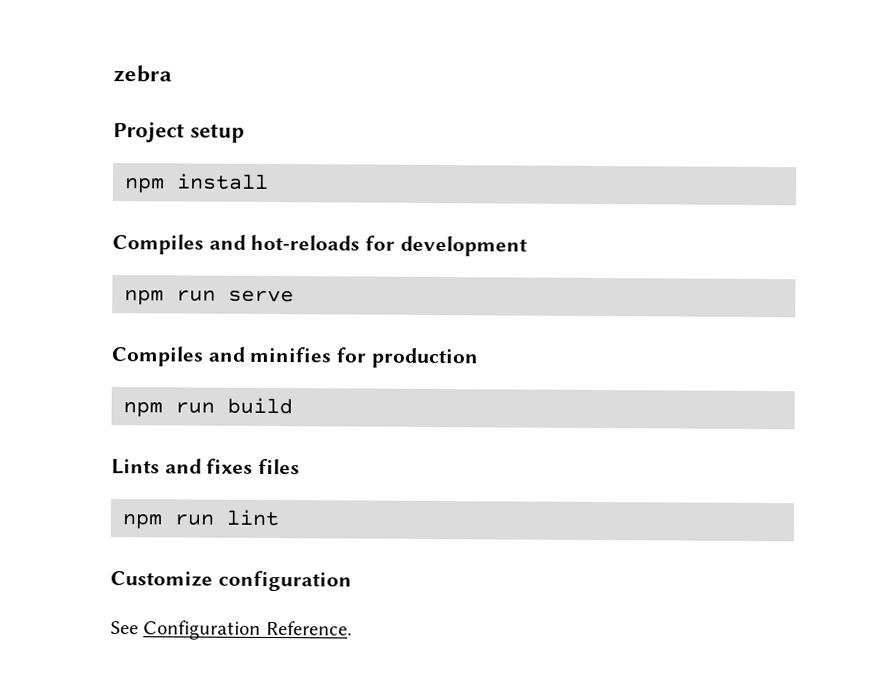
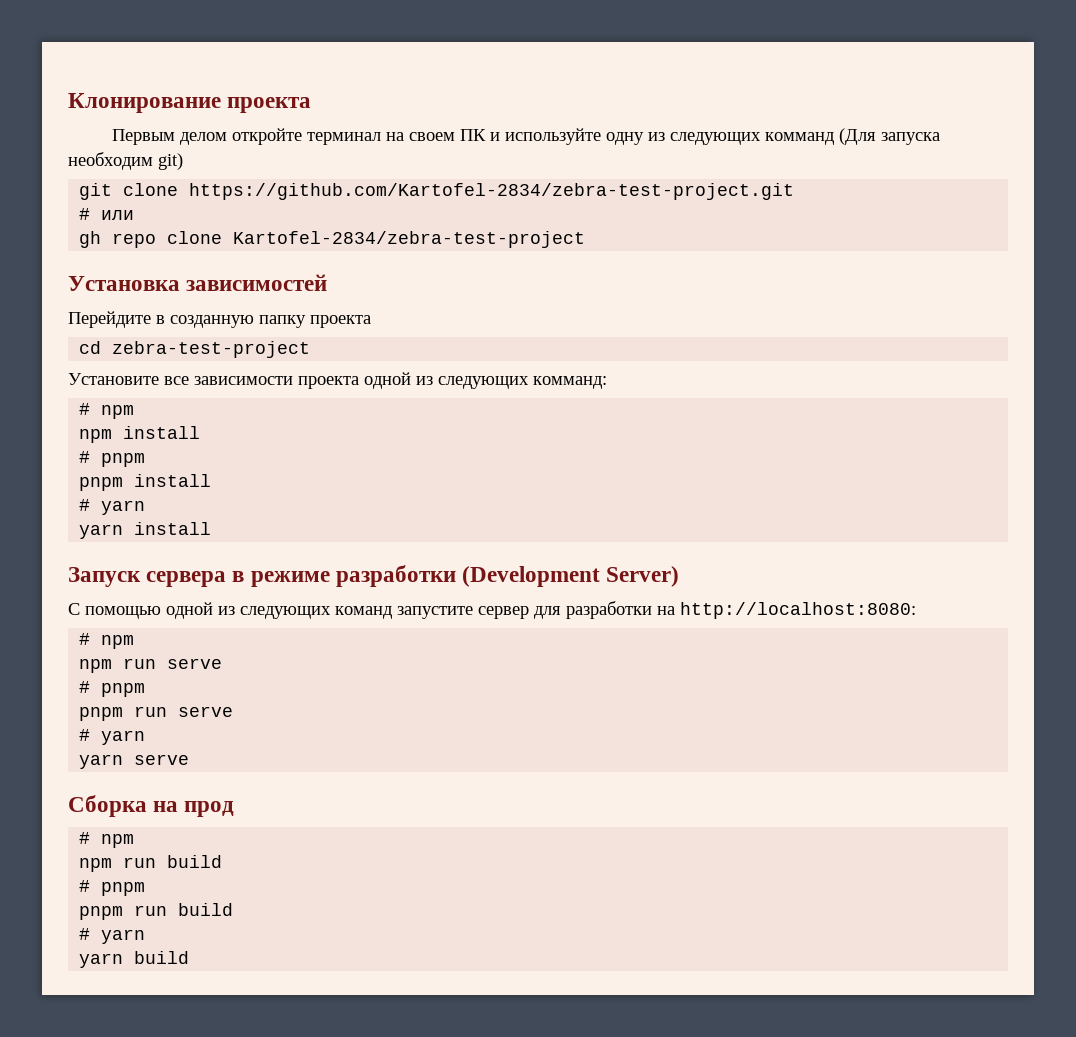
- zebra
- Project setup
+ Клонирование проекта
+ Первым делом откройте терминал на своем ПК и используйте одну из следующих комманд (Для запуска необходим git)
+ git clone https://github.com/Kartofel-2834/zebra-test-project.git
+ # или
+ gh repo clone Kartofel-2834/zebra-test-project
+ Установка зависимостей
+ Перейдите в созданную папку проекта
+ cd zebra-test-project
+ Установите все зависимости проекта одной из следующих комманд:
+ # npm
  npm install
- Compiles and hot-reloads for development
+ # pnpm
+ pnpm install
+ # yarn
+ yarn install
+ Запуск сервера в режиме разработки (Development Server)
+ С помощью одной из следующих команд запустите сервер для разработки на http://localhost:8080:
+ # npm
  npm run serve
- Compiles and minifies for production
+ # pnpm
+ pnpm run serve
+ # yarn
+ yarn serve
+ Сборка на прод
+ # npm
  npm run build
- Lints and fixes files
- npm run lint
- Customize configuration
- See Configuration Reference.
+ # pnpm
+ pnpm run build
+ # yarn
+ yarn build

